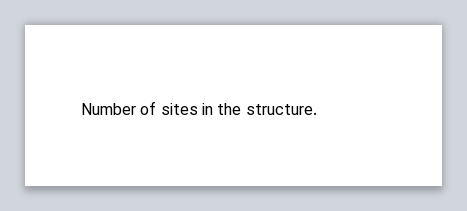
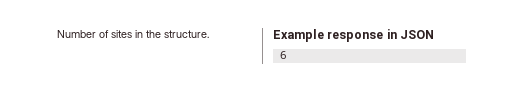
+ Example response in JSON
+ 6

